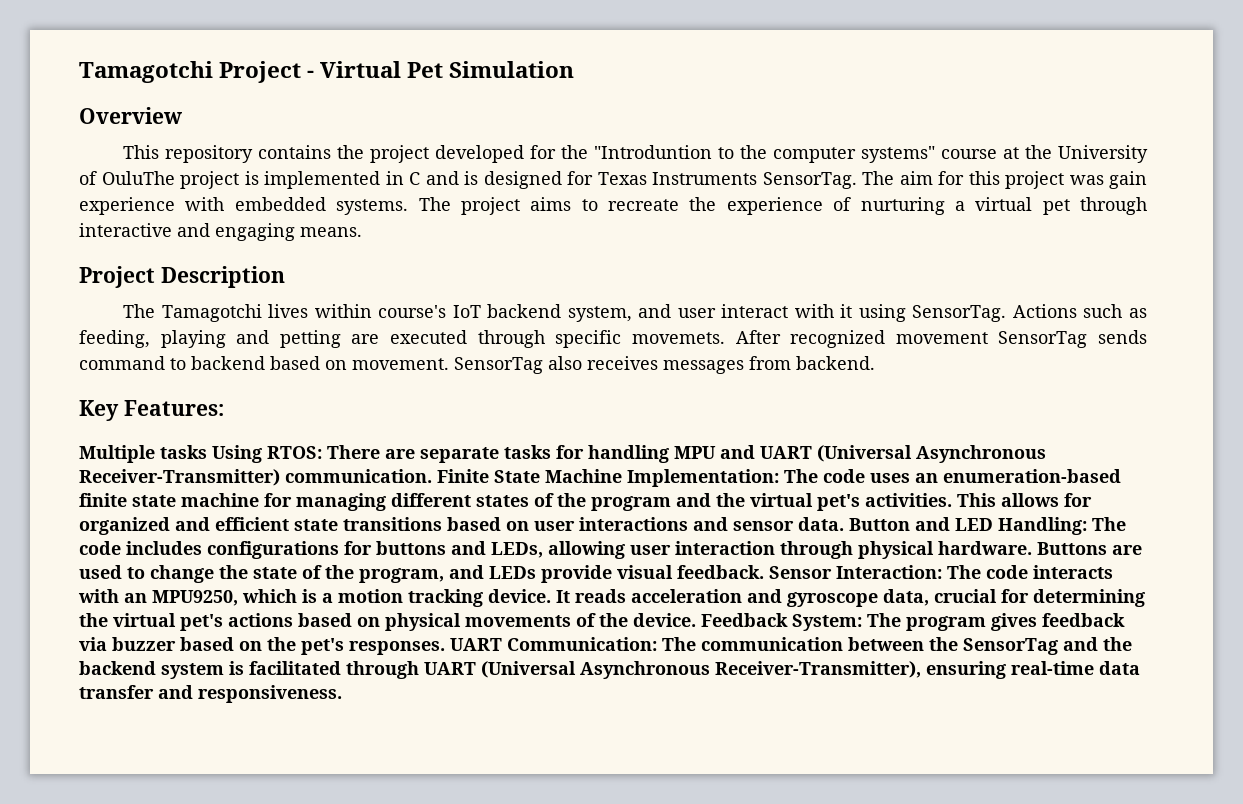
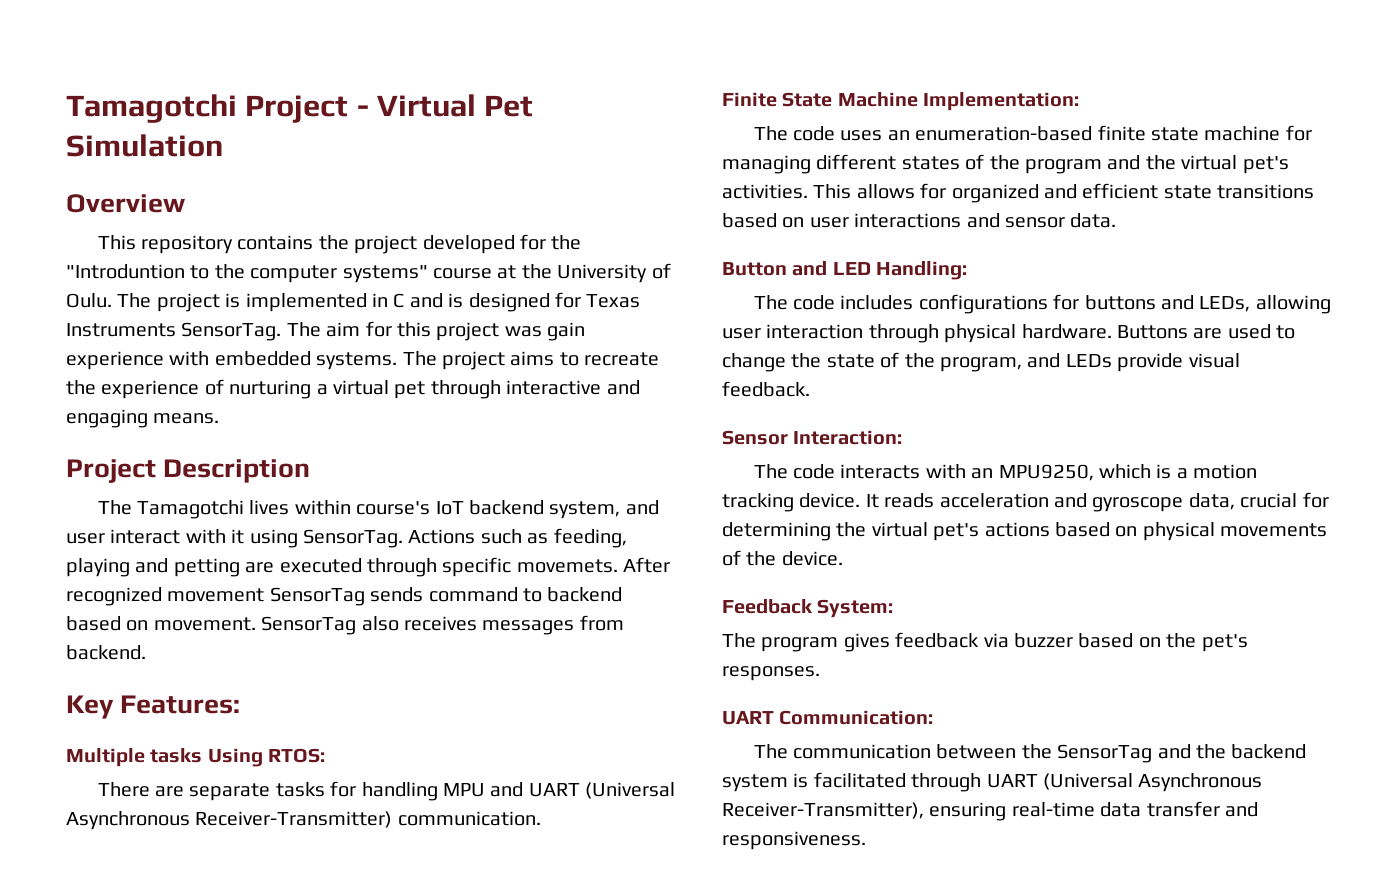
- This repository contains the project developed for the "Introduntion to the computer systems" course at the University of OuluThe project is implemented in C and is designed for Texas Instruments SensorTag.
+ This repository contains the project developed for the "Introduntion to the computer systems" course at the University of Oulu. The project is implemented in C and is designed for Texas Instruments SensorTag.
- Multiple tasks Using RTOS: There are separate tasks for handling MPU and UART (Universal Asynchronous Receiver-Transmitter) communication. Finite State Machine Implementation: The code uses an enumeration-based finite state machine for managing different states of the program and the virtual pet's activities.
+ Multiple tasks Using RTOS:
+ There are separate tasks for handling MPU and UART (Universal Asynchronous Receiver-Transmitter) communication.
+ Finite State Machine Implementation:
+ The code uses an enumeration-based finite state machine for managing different states of the program and the virtual pet's activities.
- This allows for organized and efficient state transitions based on user interactions and sensor data. Button and LED Handling: The code includes configurations for buttons and LEDs, allowing user interaction through physical hardware.
+ This allows for organized and efficient state transitions based on user interactions and sensor data.
+ Button and LED Handling:
+ The code includes configurations for buttons and LEDs, allowing user interaction through physical hardware.
- Buttons are used to change the state of the program, and LEDs provide visual feedback. Sensor Interaction: The code interacts with an MPU9250, which is a motion tracking device.
+ Buttons are used to change the state of the program, and LEDs provide visual feedback.
+ Sensor Interaction:
+ The code interacts with an MPU9250, which is a motion tracking device.
- It reads acceleration and gyroscope data, crucial for determining the virtual pet's actions based on physical movements of the device. Feedback System: The program gives feedback via buzzer based on the pet's responses. UART Communication: The communication between the SensorTag and the backend system is facilitated through UART (Universal Asynchronous Receiver-Transmitter), ensuring real-time data transfer and responsiveness.
+ It reads acceleration and gyroscope data, crucial for determining the virtual pet's actions based on physical movements of the device.
+ Feedback System:
+ The program gives feedback via buzzer based on the pet's responses.
+ UART Communication:
+ The communication between the SensorTag and the backend system is facilitated through UART (Universal Asynchronous Receiver-Transmitter), ensuring real-time data transfer and responsiveness.

